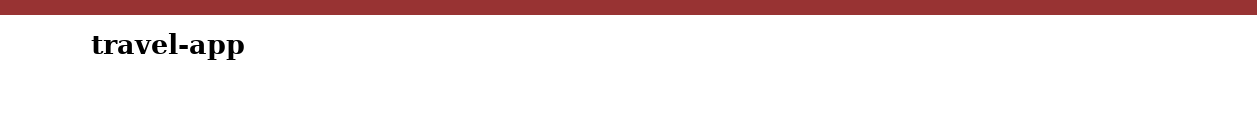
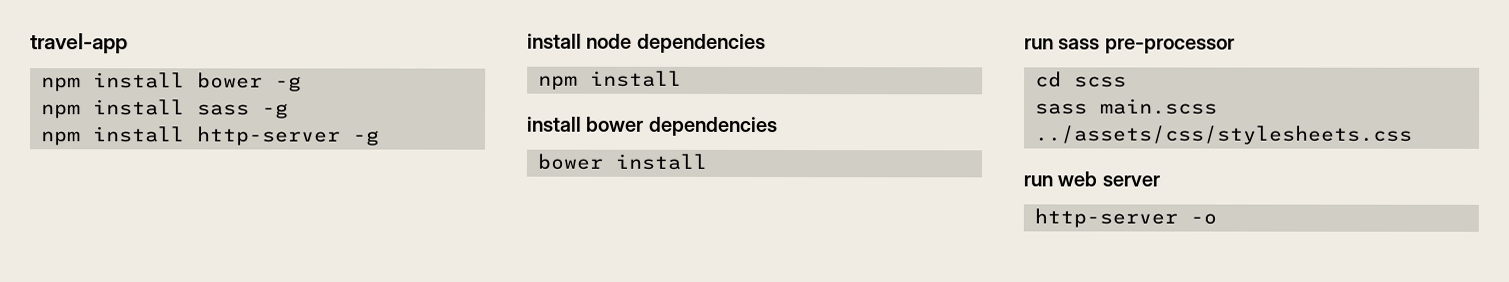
+ npm install bower -g
+ npm install sass -g
+ npm install http-server -g
+ install node dependencies
+ npm install
+ install bower dependencies
+ bower install
+ run sass pre-processor
+ cd scss
+ sass main.scss ../assets/css/stylesheets.css
+ run web server
+ http-server -o

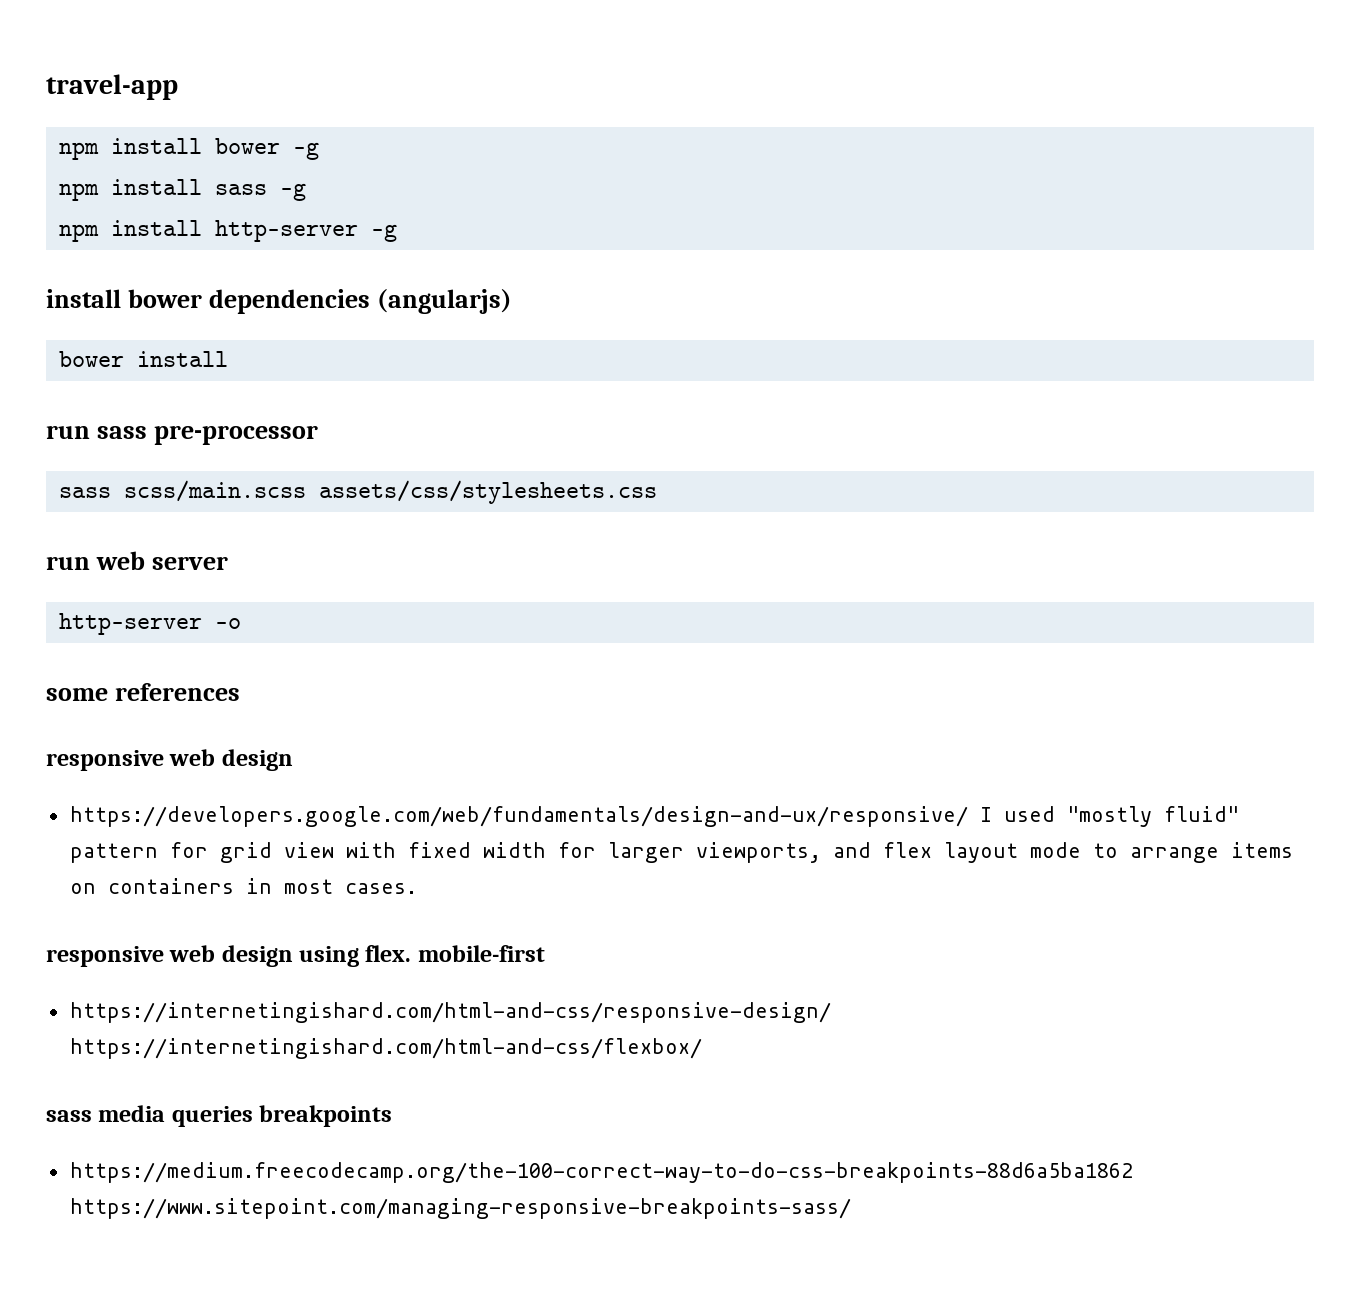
- install node dependencies
- npm install
- install bower dependencies
+ install bower dependencies (angularjs)
- cd scss
- sass main.scss ../assets/css/stylesheets.css
+ sass scss/main.scss assets/css/stylesheets.css
+ some references
+ responsive web design
+ https://developers.google.com/web/fundamentals/design-and-ux/responsive/ I used "mostly fluid" pattern for grid view with fixed width for larger viewports, and flex layout mode to arrange items on containers in most cases.
+ responsive web design using flex. mobile-first
+ https://internetingishard.com/html-and-css/responsive-design/ https://internetingishard.com/html-and-css/flexbox/
+ sass media queries breakpoints
+ https://medium.freecodecamp.org/the-100-correct-way-to-do-css-breakpoints-88d6a5ba1862 https://www.sitepoint.com/managing-responsive-breakpoints-sass/

